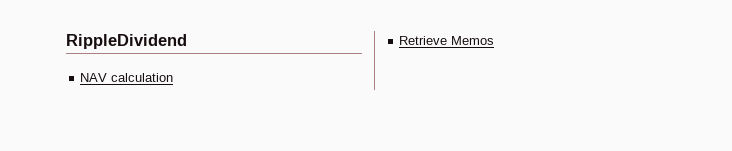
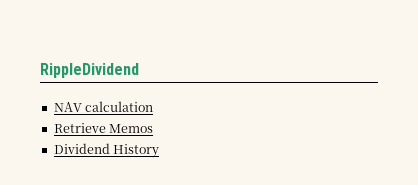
+ Dividend History

